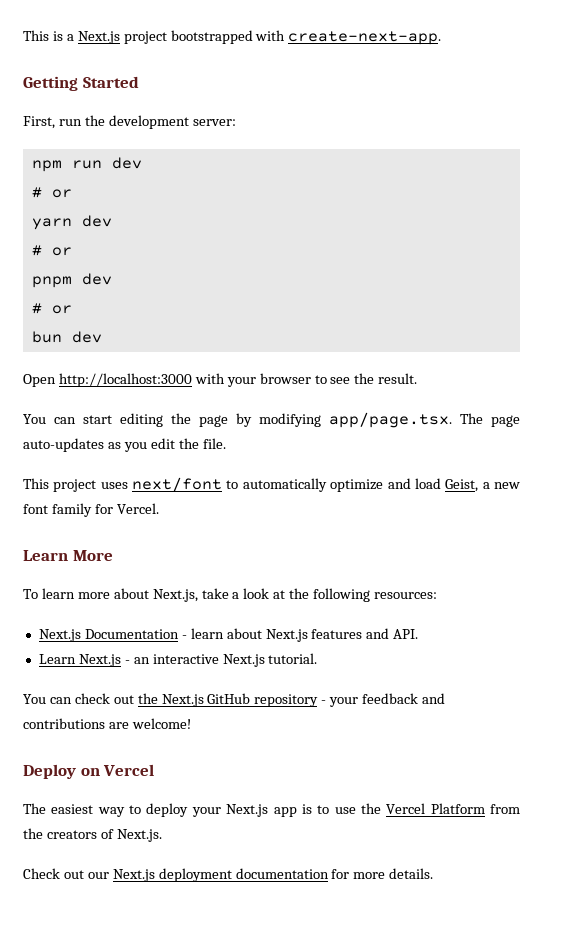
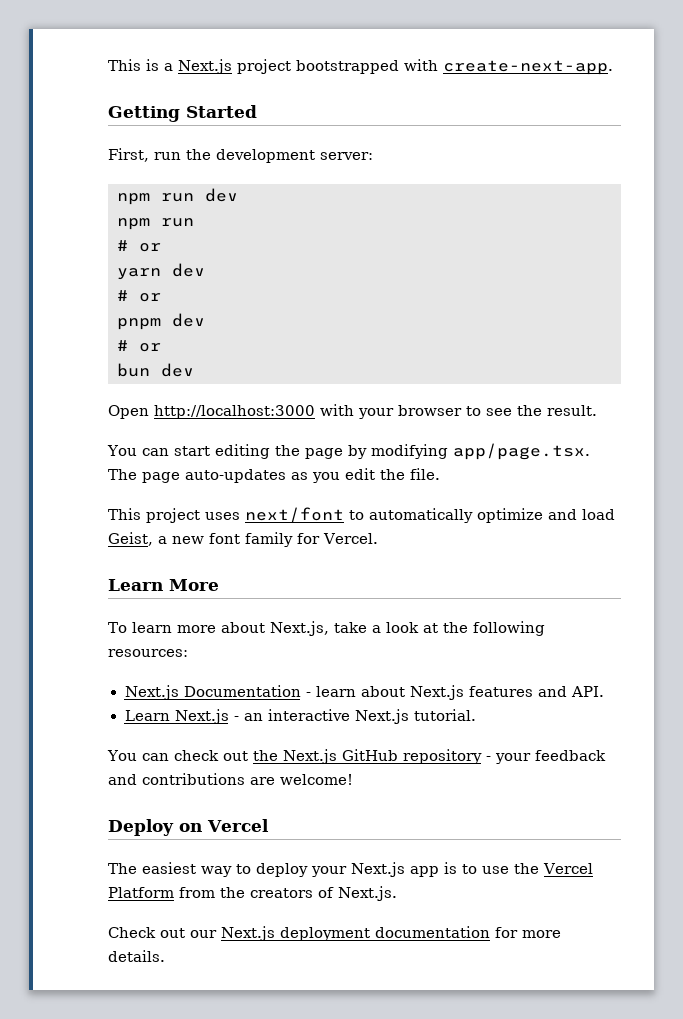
  npm run dev
+ npm run

